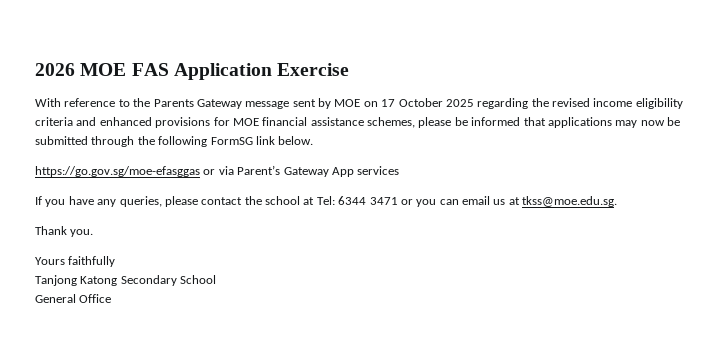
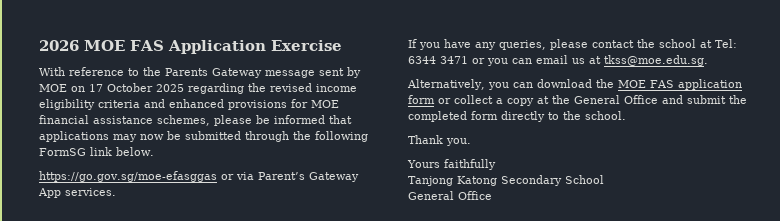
- https://go.gov.sg/moe-efasggas or via Parent’s Gateway App services
+ https://go.gov.sg/moe-efasggas or via Parent’s Gateway App services.
+ Alternatively, you can download the MOE FAS application form or collect a copy at the General Office and submit the completed form directly to the school.

